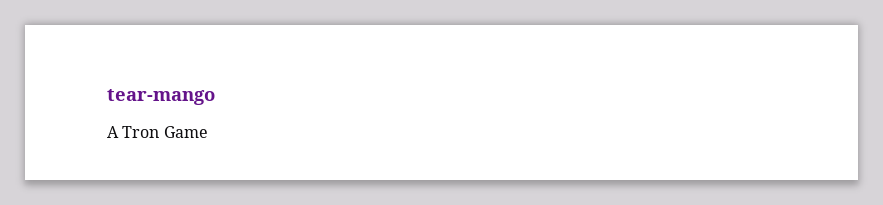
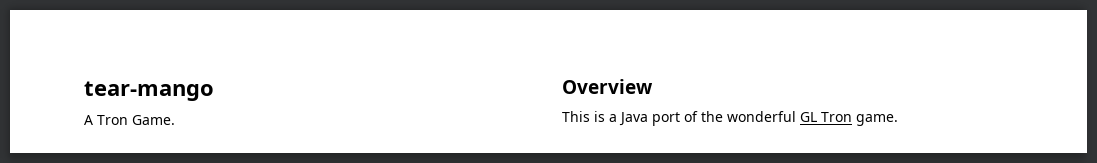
- A Tron Game
+ A Tron Game.
+ Overview
+ This is a Java port of the wonderful GL Tron game.

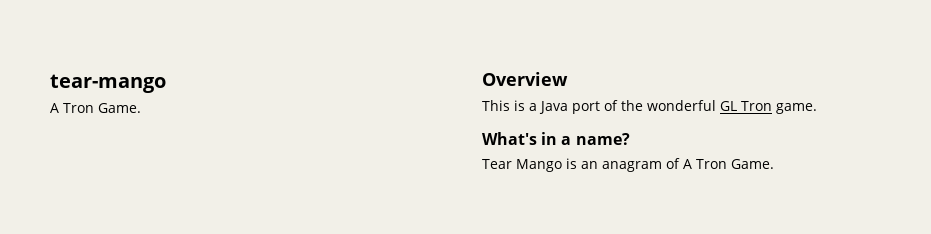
+ What's in a name?
+ Tear Mango is an anagram of A Tron Game.

